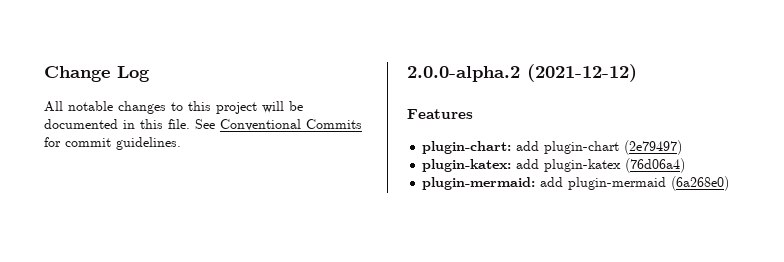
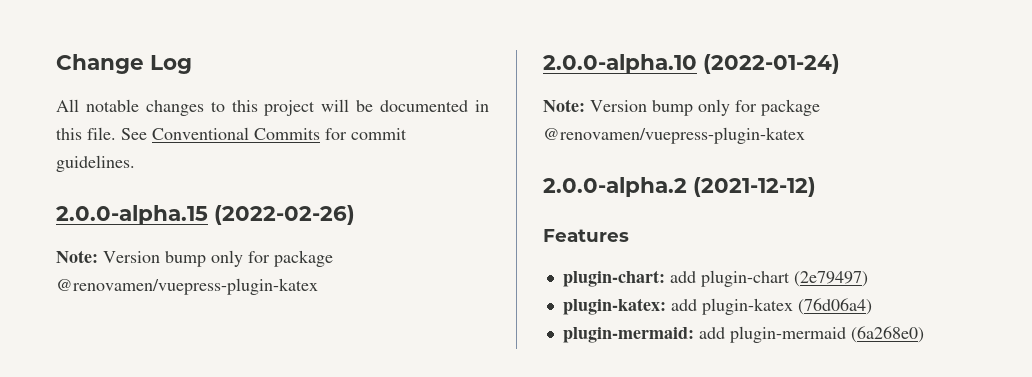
+ 2.0.0-alpha.15 (2022-02-26)
+ Note: Version bump only for package @renovamen/vuepress-plugin-katex
+ 2.0.0-alpha.10 (2022-01-24)
+ Note: Version bump only for package @renovamen/vuepress-plugin-katex

